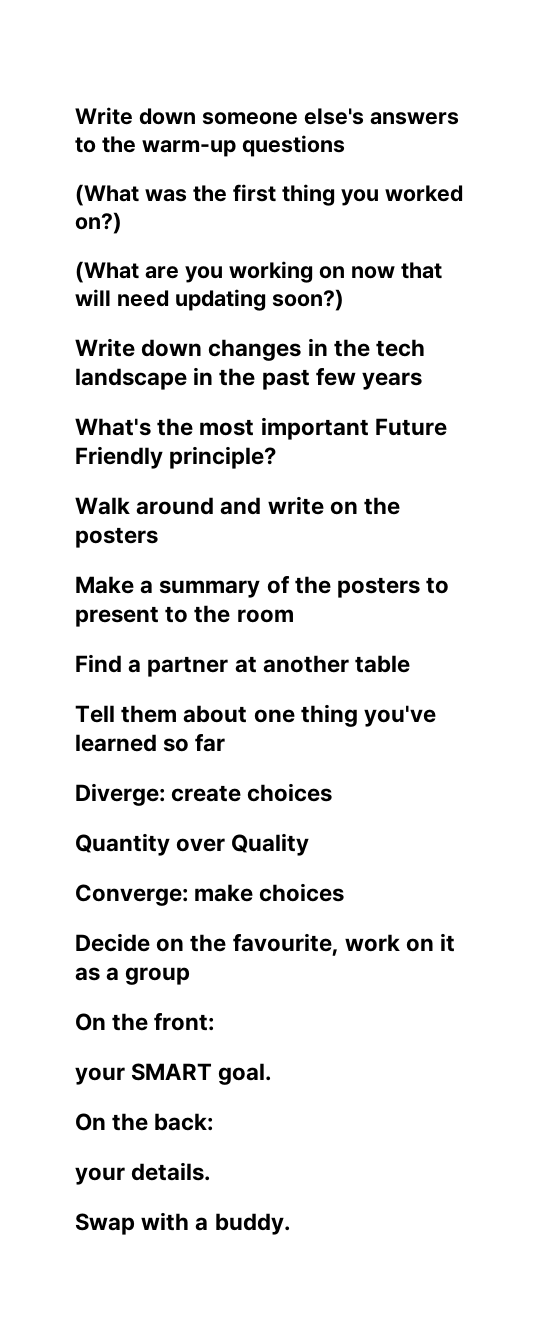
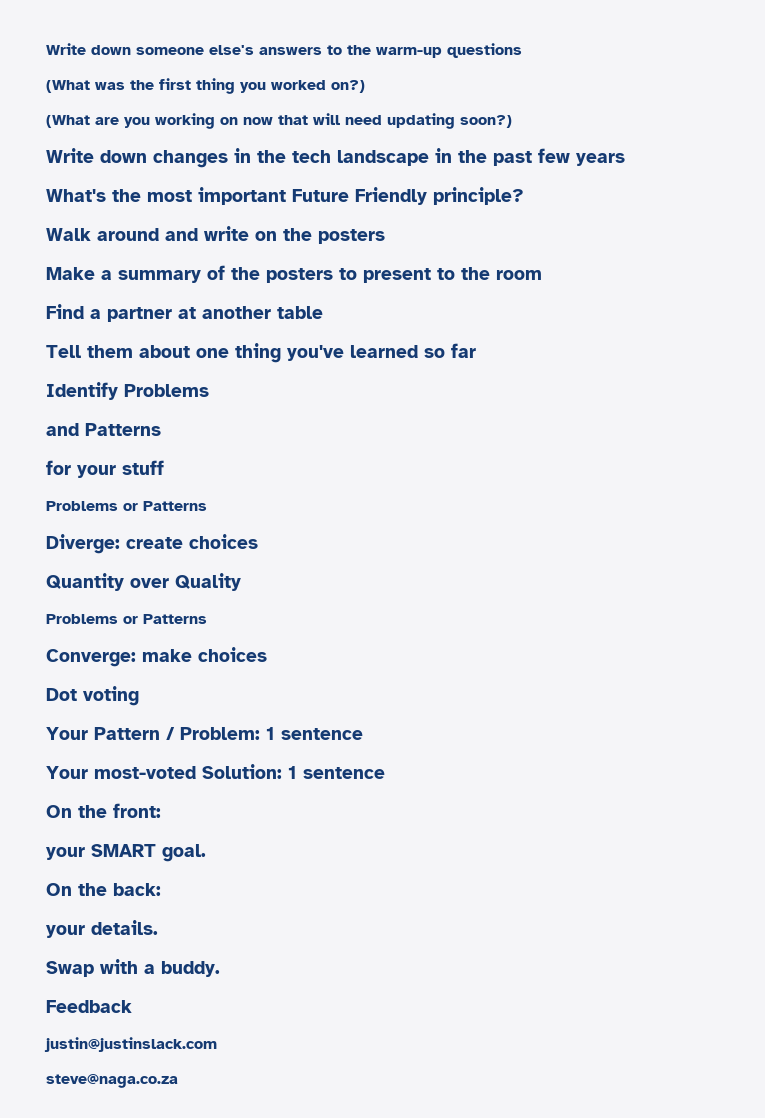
+ Identify Problems
+ and Patterns
+ for your stuff
+ Problems or Patterns
  Quantity over Quality
+ Problems or Patterns
- Decide on the favourite, work on it as a group
+ Dot voting
+ Your Pattern / Problem: 1 sentence
+ Your most-voted Solution: 1 sentence
+ Feedback
+ justin@justinslack.com
+ steve@naga.co.za

